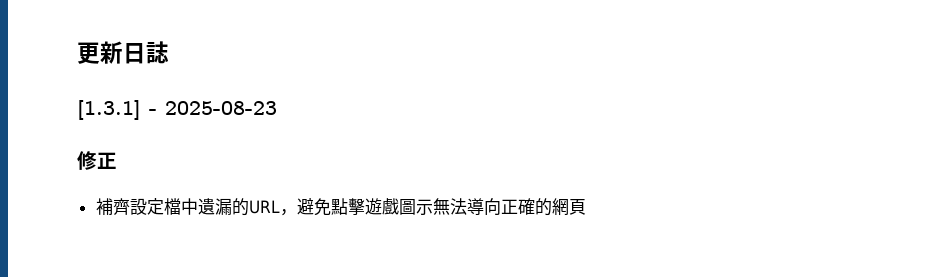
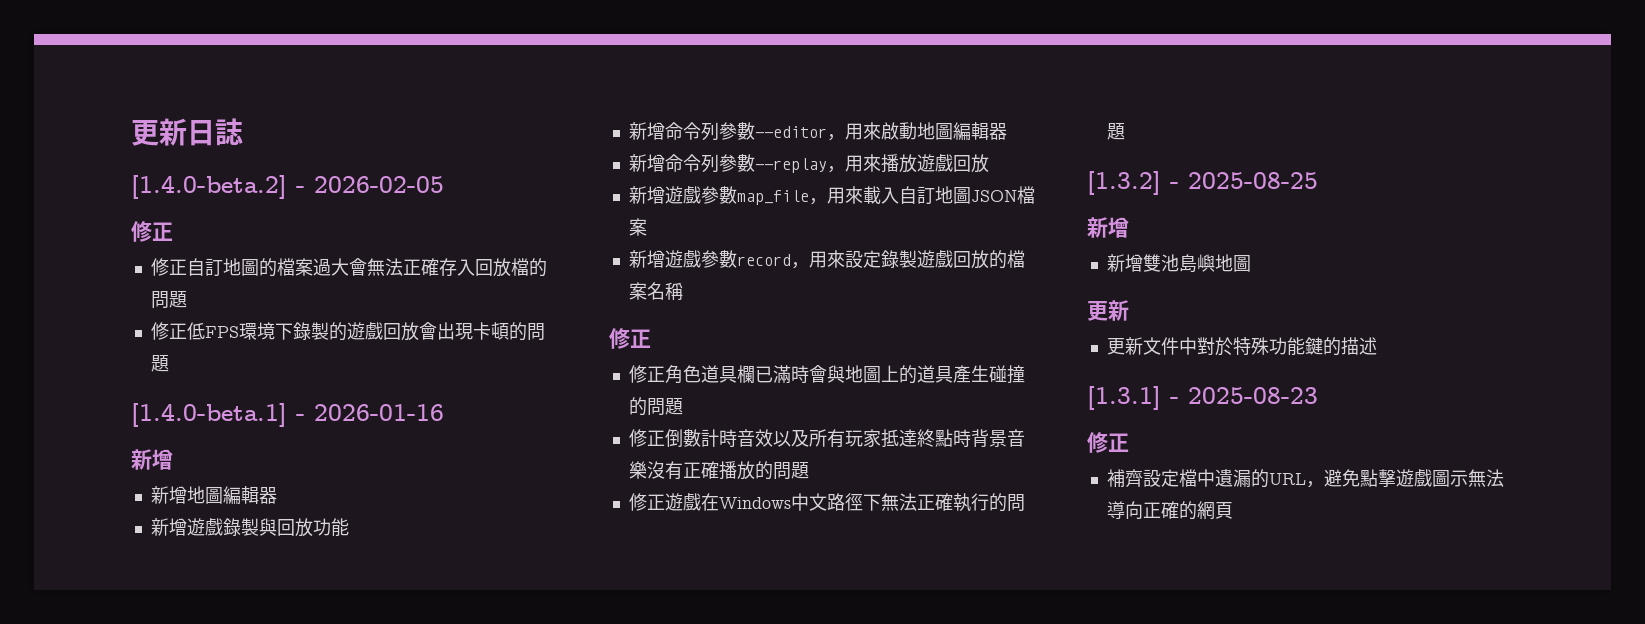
+ [1.4.0-beta.2] - 2026-02-05
+ 修正
+ 修正自訂地圖的檔案過大會無法正確存入回放檔的問題
+ 修正低FPS環境下錄製的遊戲回放會出現卡頓的問題
+ [1.4.0-beta.1] - 2026-01-16
+ 新增
+ 新增地圖編輯器
+ 新增遊戲錄製與回放功能
+ 新增命令列參數--editor，用來啟動地圖編輯器
+ 新增命令列參數--replay，用來播放遊戲回放
+ 新增遊戲參數map_file，用來載入自訂地圖JSON檔案
+ 新增遊戲參數record，用來設定錄製遊戲回放的檔案名稱
+ 修正
+ 修正角色道具欄已滿時會與地圖上的道具產生碰撞的問題
+ 修正倒數計時音效以及所有玩家抵達終點時背景音樂沒有正確播放的問題
+ 修正遊戲在Windows中文路徑下無法正確執行的問題
+ [1.3.2] - 2025-08-25
+ 新增
+ 新增雙池島嶼地圖
+ 更新
+ 更新文件中對於特殊功能鍵的描述

